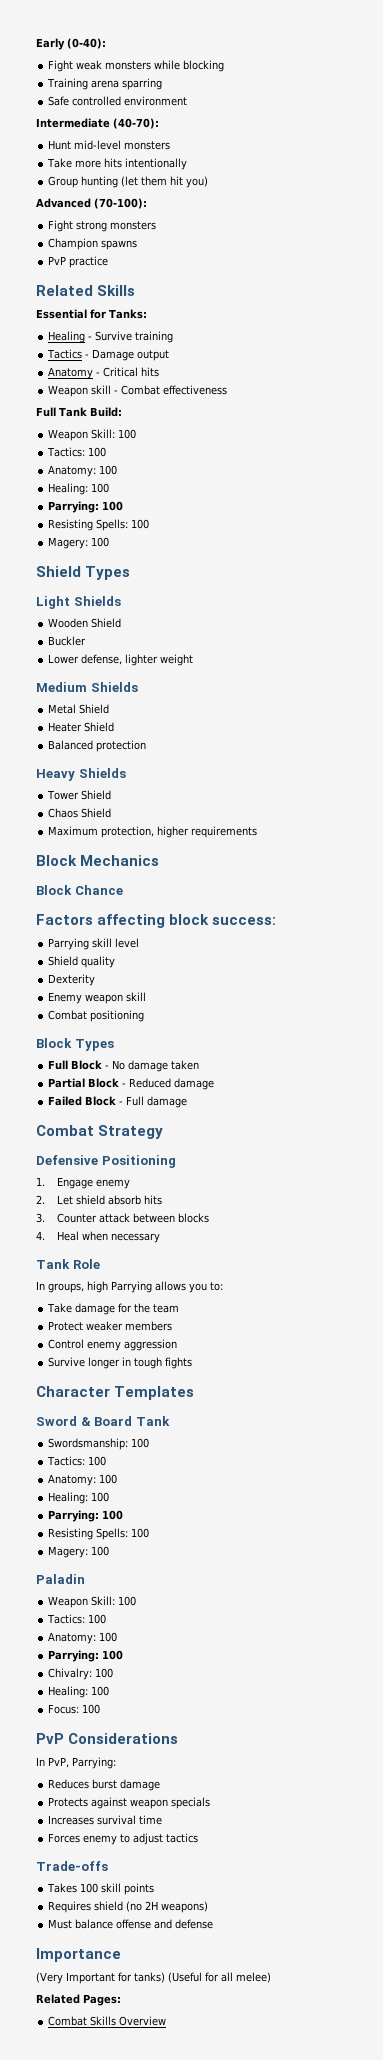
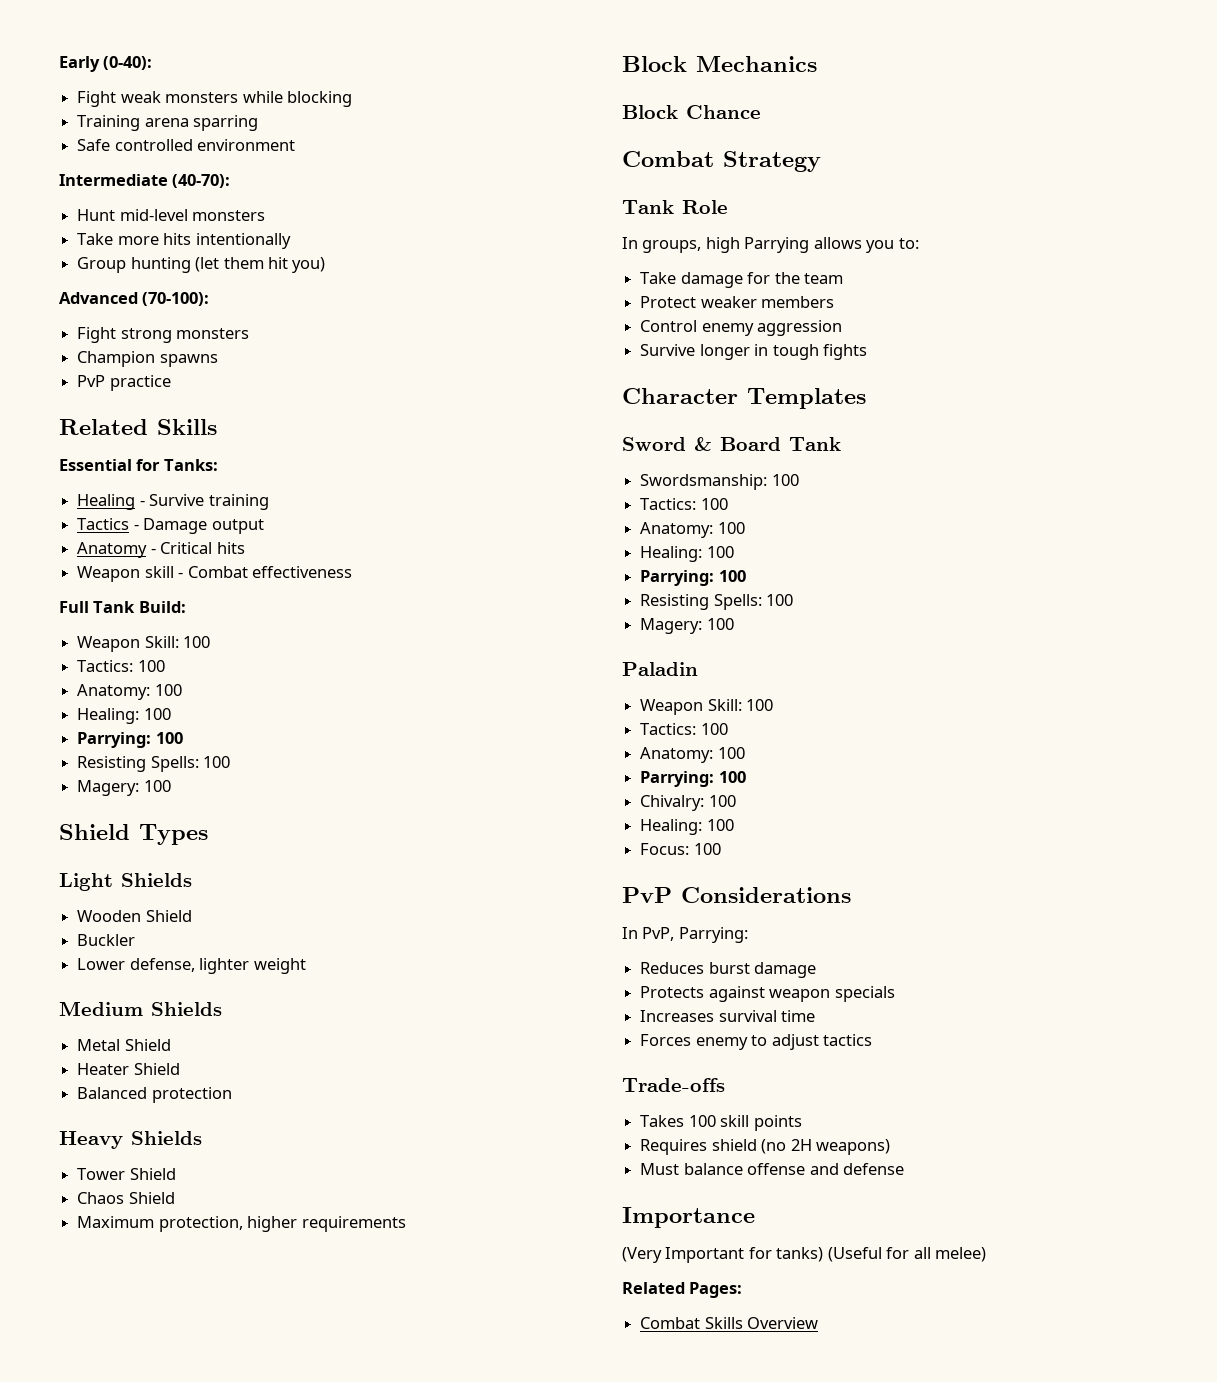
- Factors affecting block success:
- Parrying skill level
- Shield quality
- Dexterity
- Enemy weapon skill
- Combat positioning
- Block Types
- Full Block - No damage taken
- Partial Block - Reduced damage
- Failed Block - Full damage
  Combat Strategy
- Defensive Positioning
- 1. Engage enemy
- 2. Let shield absorb hits
- 3. Counter attack between blocks
- 4. Heal when necessary

